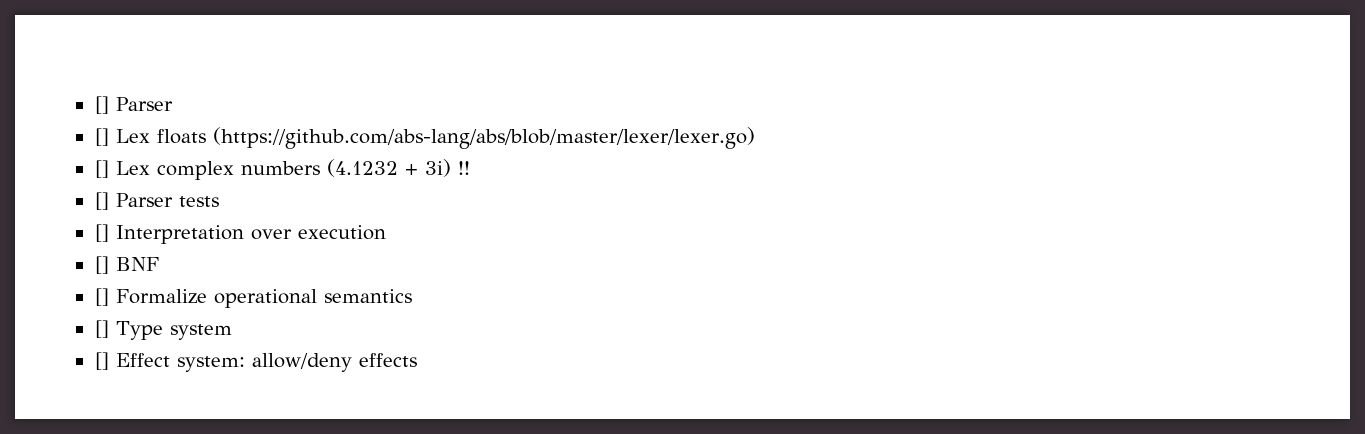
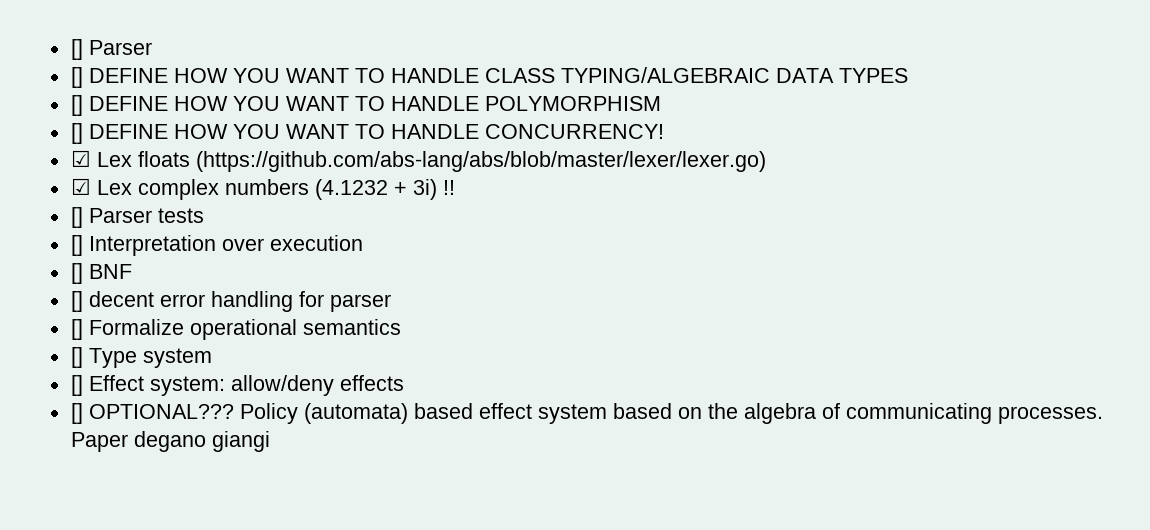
- [] Lex floats (https://github.com/abs-lang/abs/blob/master/lexer/lexer.go)
+ [] DEFINE HOW YOU WANT TO HANDLE CLASS TYPING/ALGEBRAIC DATA TYPES
+ [] DEFINE HOW YOU WANT TO HANDLE POLYMORPHISM
+ [] DEFINE HOW YOU WANT TO HANDLE CONCURRENCY!
+ ☑ Lex floats (https://github.com/abs-lang/abs/blob/master/lexer/lexer.go)
- [] Lex complex numbers (4.1232 + 3i) !!
+ ☑ Lex complex numbers (4.1232 + 3i) !!
+ [] decent error handling for parser
+ [] OPTIONAL??? Policy (automata) based effect system based on the algebra of communicating processes. Paper degano giangi

